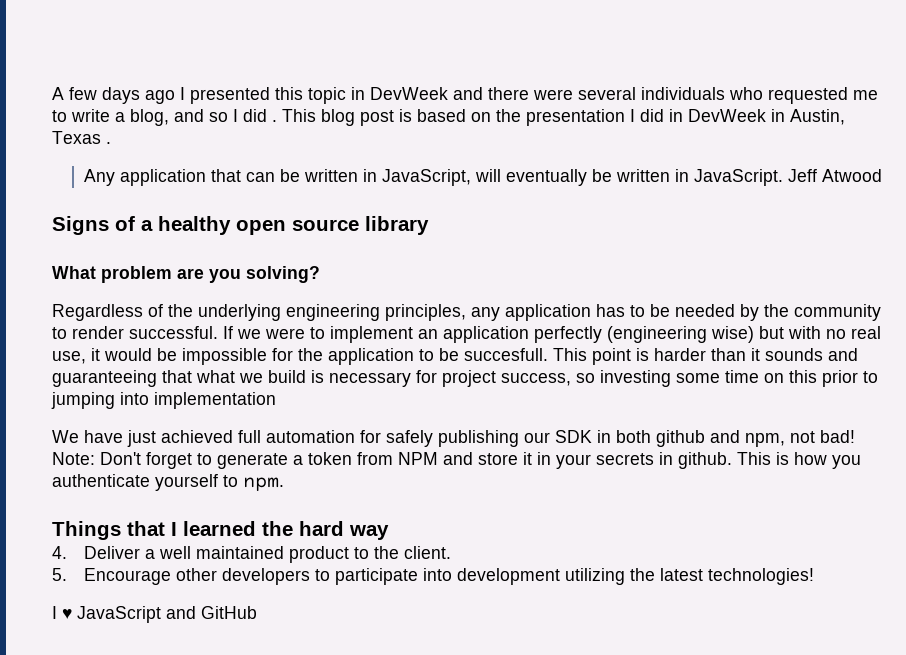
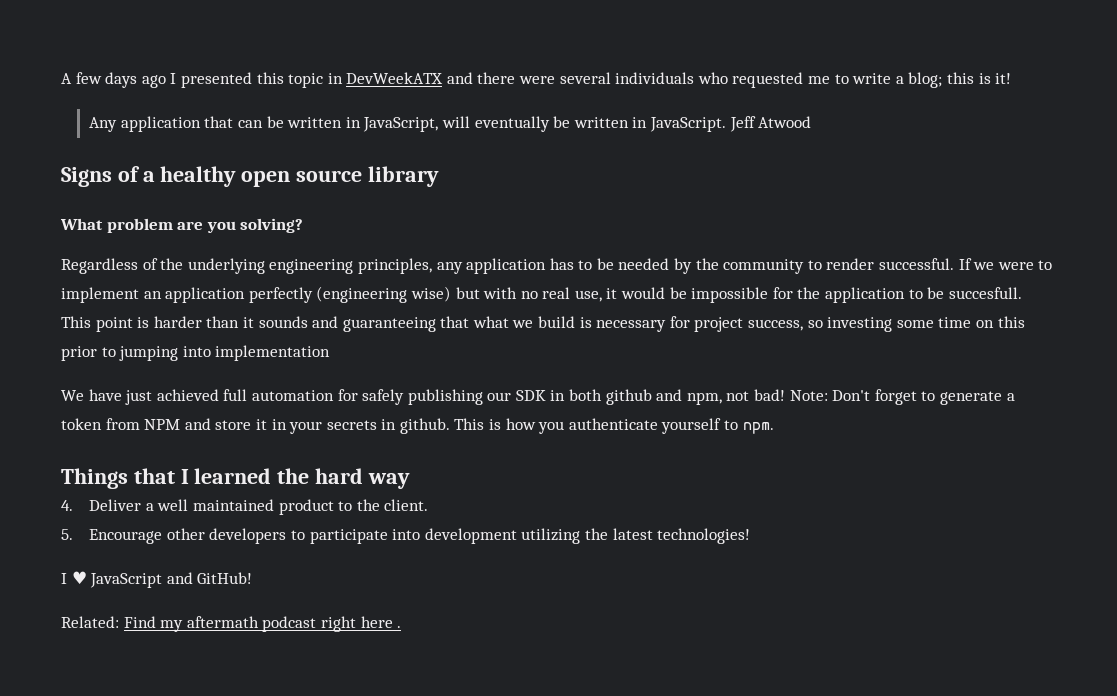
- A few days ago I presented this topic in DevWeek and there were several individuals who requested me to write a blog, and so I did . This blog post is based on the presentation I did in DevWeek in Austin, Texas .
+ A few days ago I presented this topic in DevWeekATX and there were several individuals who requested me to write a blog; this is it!
- I ♥ JavaScript and GitHub
+ I ♥ JavaScript and GitHub!
+ Related: Find my aftermath podcast right here .

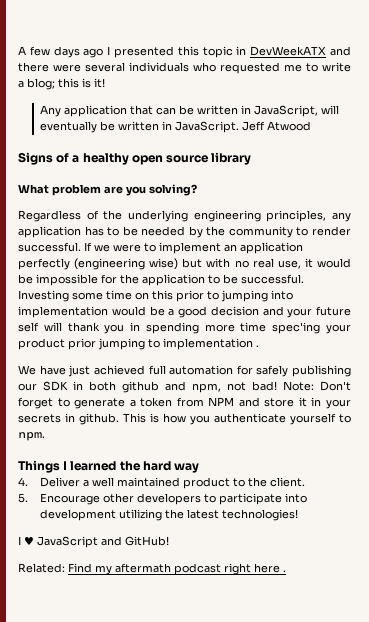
- If we were to implement an application perfectly (engineering wise) but with no real use, it would be impossible for the application to be succesfull. This point is harder than it sounds and guaranteeing that what we build is necessary for project success, so investing some time on this prior to jumping into implementation
+ If we were to implement an application perfectly (engineering wise) but with no real use, it would be impossible for the application to be successful. Investing some time on this prior to jumping into implementation would be a good decision and your future self will thank you in spending more time spec'ing your product prior jumping to implementation .
- Things that I learned the hard way
+ Things I learned the hard way

